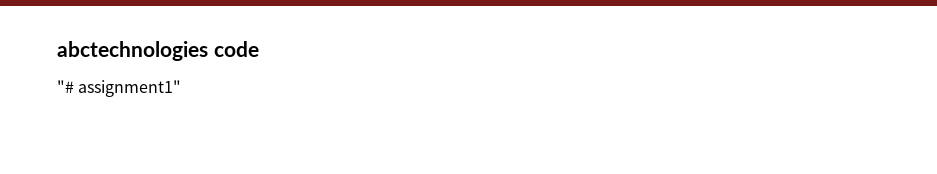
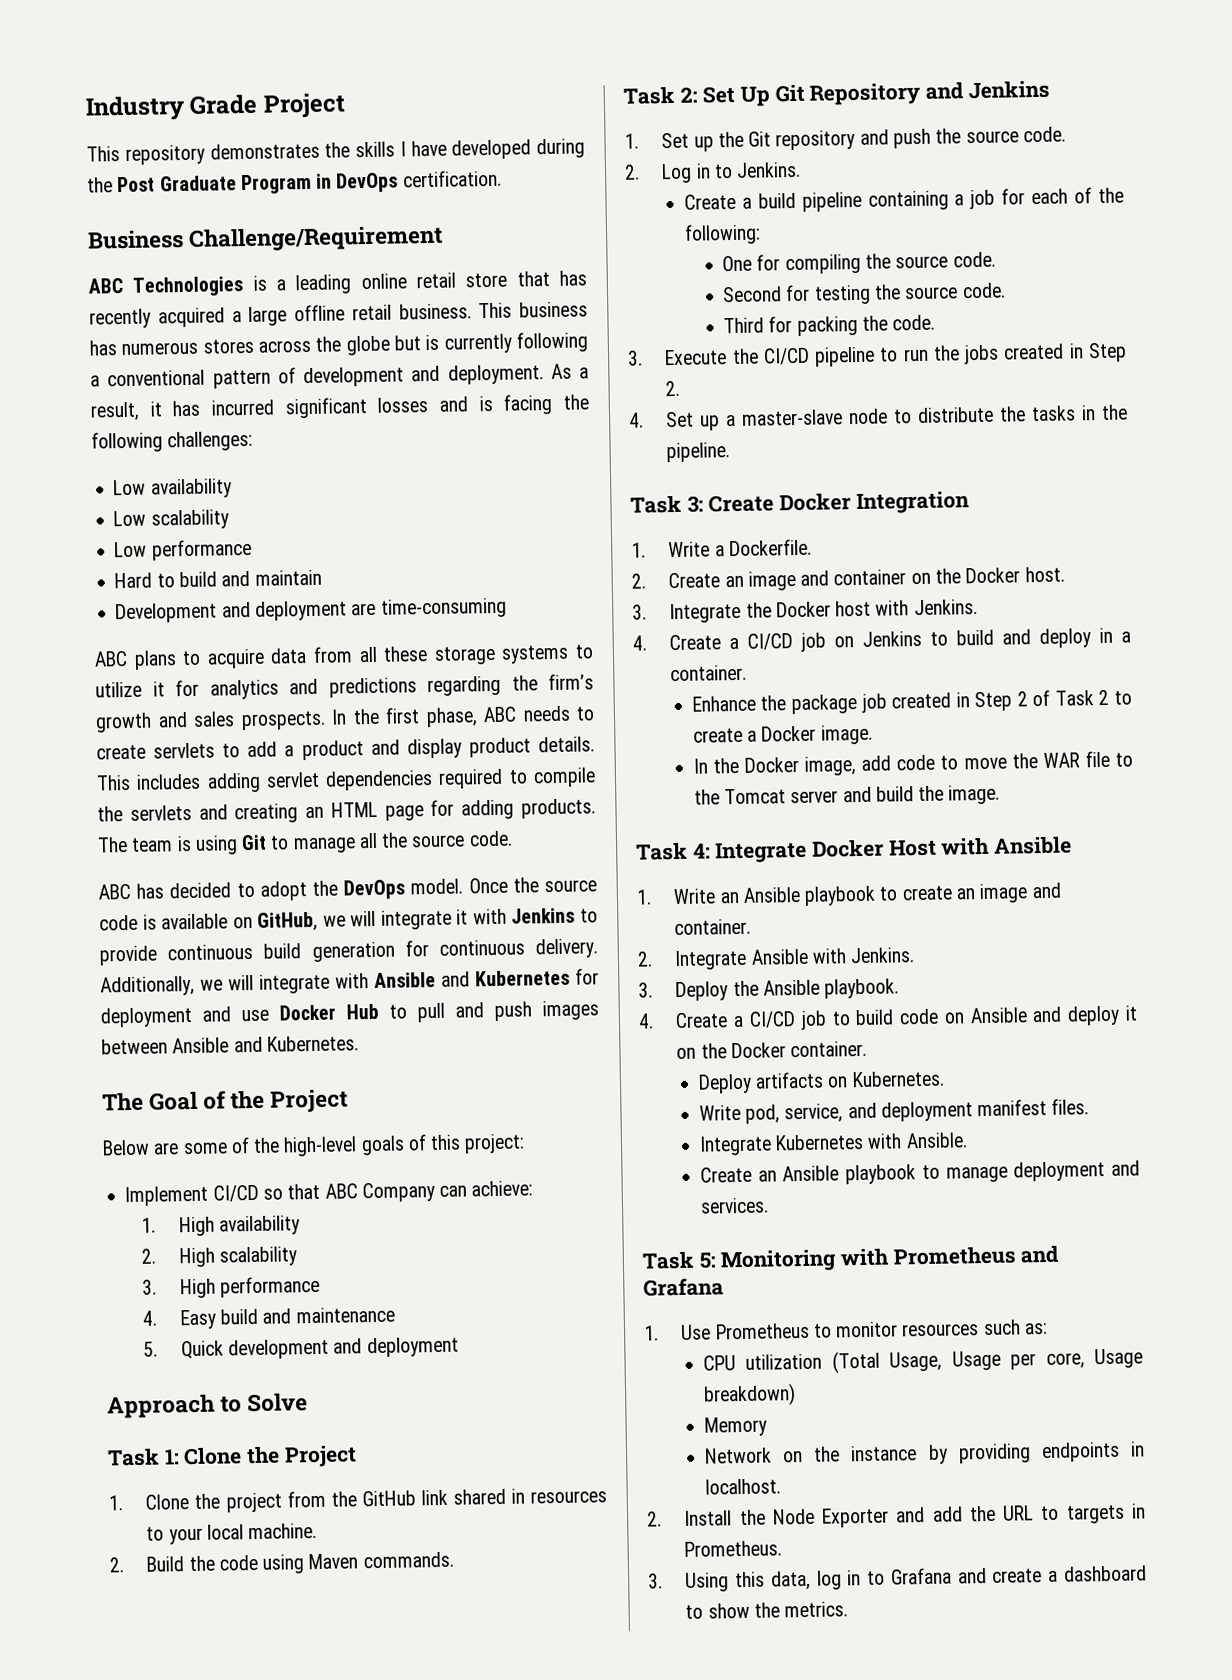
- abctechnologies code
- "# assignment1"
+ Industry Grade Project
+ This repository demonstrates the skills I have developed during the Post Graduate Program in DevOps certification.
+ Business Challenge/Requirement
+ ABC Technologies is a leading online retail store that has recently acquired a large offline retail business. This business has numerous stores across the globe but is currently following a conventional pattern of development and deployment. As a result, it has incurred significant losses and is facing the following challenges:
+ Low availability
+ Low scalability
+ Low performance
+ Hard to build and maintain
+ Development and deployment are time-consuming
+ ABC plans to acquire data from all these storage systems to utilize it for analytics and predictions regarding the firm’s growth and sales prospects. In the first phase, ABC needs to create servlets to add a product and display product details. This includes adding servlet dependencies required to compile the servlets and creating an HTML page for adding products. The team is using Git to manage all the source code.
+ ABC has decided to adopt the DevOps model. Once the source code is available on GitHub, we will integrate it with Jenkins to provide continuous build generation for continuous delivery. Additionally, we will integrate with Ansible and Kubernetes for deployment and use Docker Hub to pull and push images between Ansible and Kubernetes.
+ The Goal of the Project
+ Below are some of the high-level goals of this project:
+ Implement CI/CD so that ABC Company can achieve:
+ 1. High availability
+ 2. High scalability
+ 3. High performance
+ 4. Easy build and maintenance
+ 5. Quick development and deployment
+ Approach to Solve
+ Task 1: Clone the Project
+ 1. Clone the project from the GitHub link shared in resources to your local machine.
+ 2. Build the code using Maven commands.
+ Task 2: Set Up Git Repository and Jenkins
+ 1. Set up the Git repository and push the source code.
+ 2. Log in to Jenkins.
+ Create a build pipeline containing a job for each of the following:
+ One for compiling the source code.
+ Second for testing the source code.
+ Third for packing the code.
+ 3. Execute the CI/CD pipeline to run the jobs created in Step 2.
+ 4. Set up a master-slave node to distribute the tasks in the pipeline.
+ Task 3: Create Docker Integration
+ 1. Write a Dockerfile.
+ 2. Create an image and container on the Docker host.
+ 3. Integrate the Docker host with Jenkins.
+ 4. Create a CI/CD job on Jenkins to build and deploy in a container.
+ Enhance the package job created in Step 2 of Task 2 to create a Docker image.
+ In the Docker image, add code to move the WAR file to the Tomcat server and build the image.
+ Task 4: Integrate Docker Host with Ansible
+ 1. Write an Ansible playbook to create an image and container.
+ 2. Integrate Ansible with Jenkins.
+ 3. Deploy the Ansible playbook.
+ 4. Create a CI/CD job to build code on Ansible and deploy it on the Docker container.
+ Deploy artifacts on Kubernetes.
+ Write pod, service, and deployment manifest files.
+ Integrate Kubernetes with Ansible.
+ Create an Ansible playbook to manage deployment and services.
+ Task 5: Monitoring with Prometheus and Grafana
+ 1. Use Prometheus to monitor resources such as:
+ CPU utilization (Total Usage, Usage per core, Usage breakdown)
+ Memory
+ Network on the instance by providing endpoints in localhost.
+ 2. Install the Node Exporter and add the URL to targets in Prometheus.
+ 3. Using this data, log in to Grafana and create a dashboard to show the metrics.

